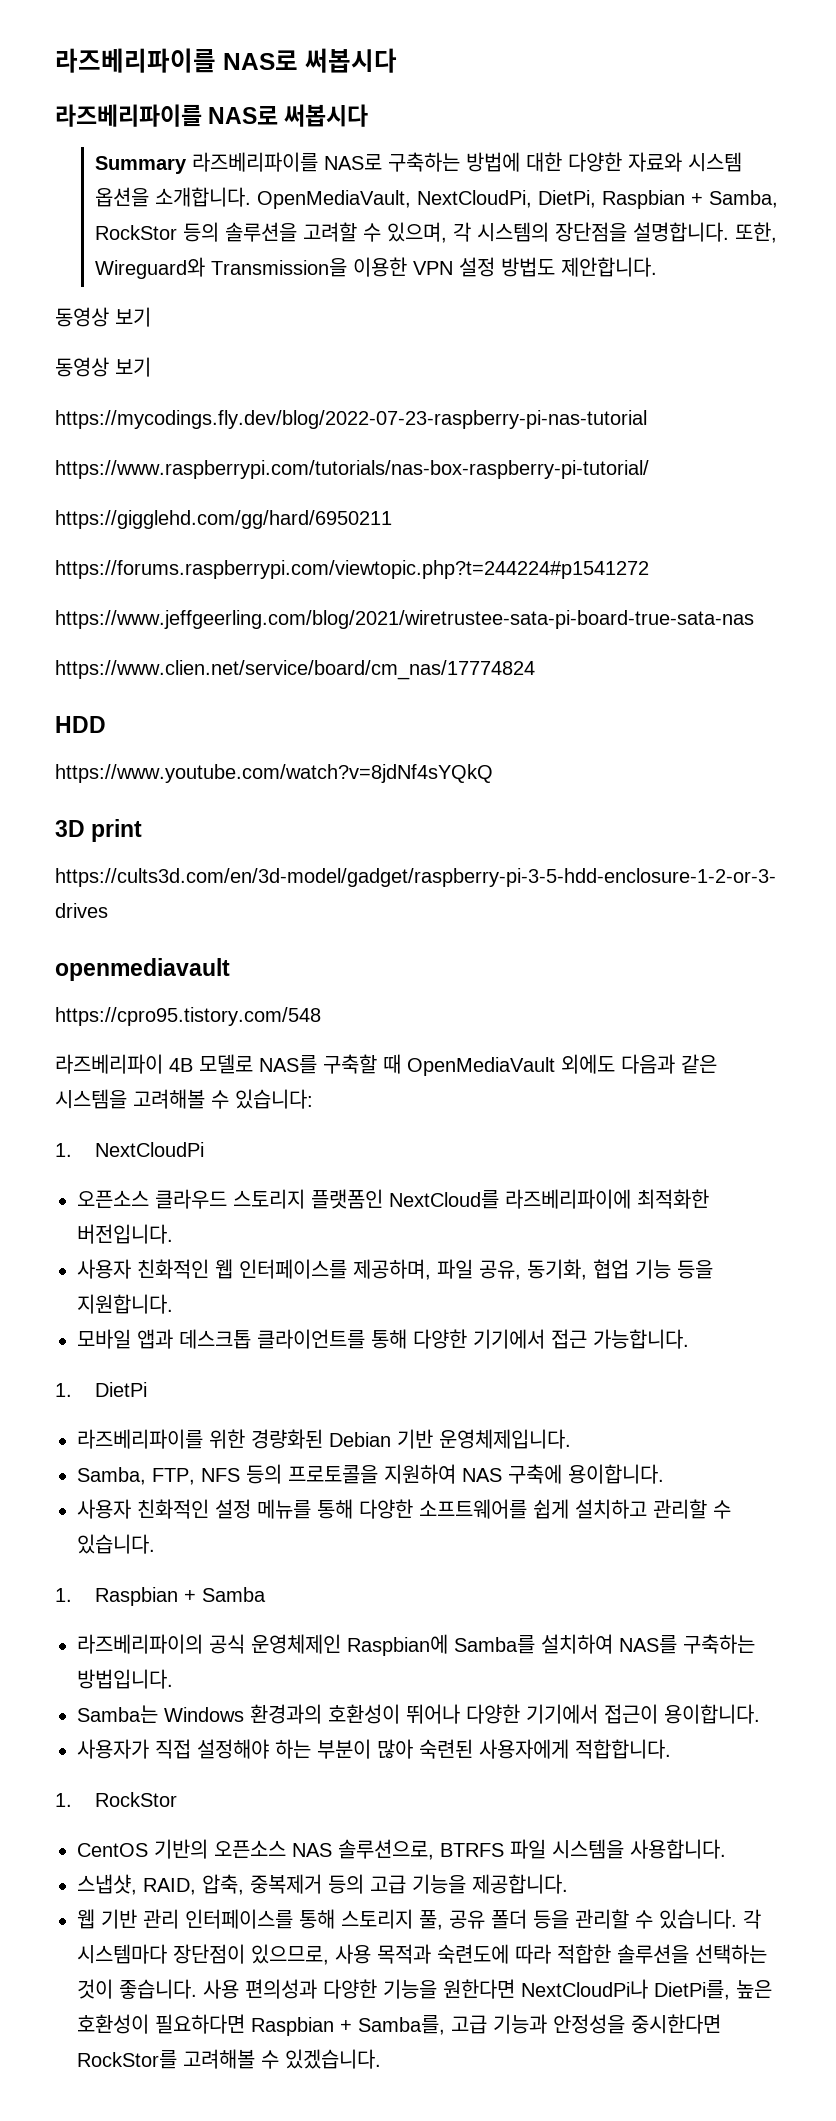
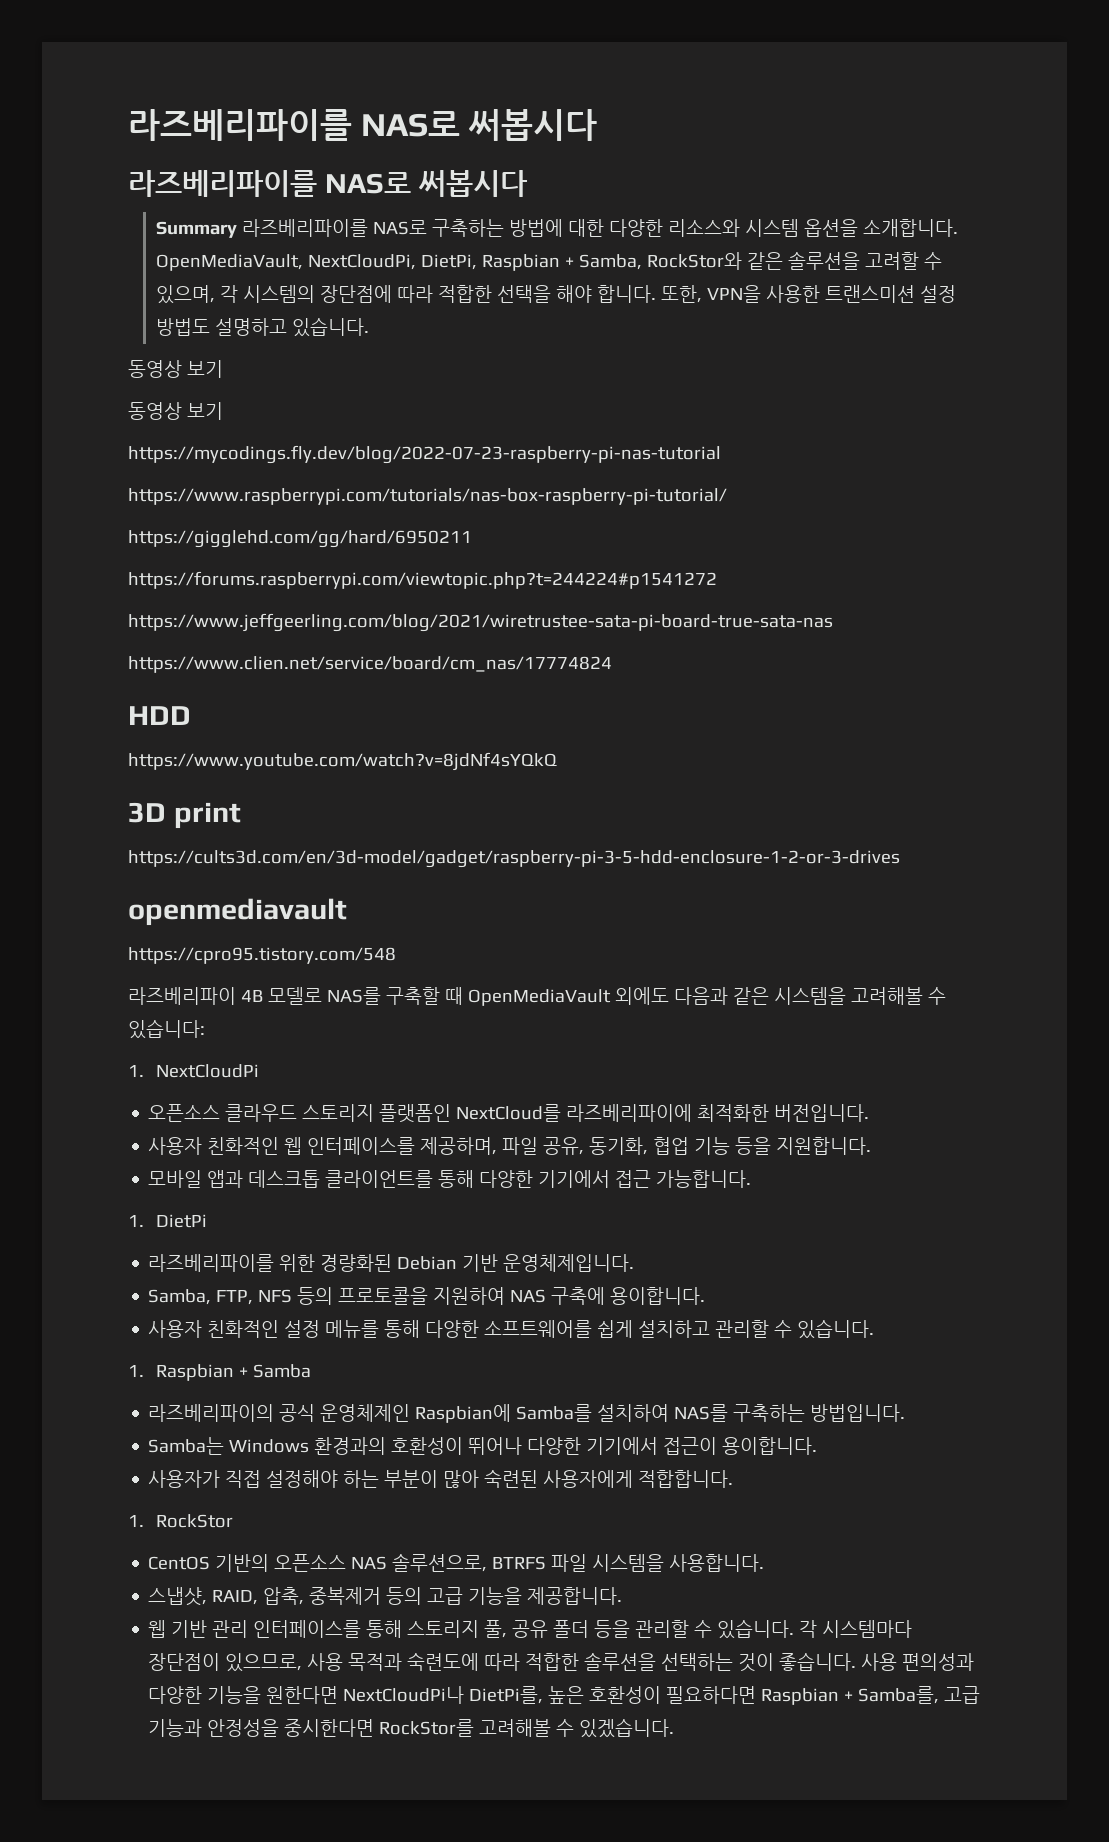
- Summary 라즈베리파이를 NAS로 구축하는 방법에 대한 다양한 자료와 시스템 옵션을 소개합니다.
+ Summary 라즈베리파이를 NAS로 구축하는 방법에 대한 다양한 리소스와 시스템 옵션을 소개합니다.
- OpenMediaVault, NextCloudPi, DietPi, Raspbian + Samba, RockStor 등의 솔루션을 고려할 수 있으며, 각 시스템의 장단점을 설명합니다. 또한, Wireguard와 Transmission을 이용한 VPN 설정 방법도 제안합니다.
+ OpenMediaVault, NextCloudPi, DietPi, Raspbian + Samba, RockStor와 같은 솔루션을 고려할 수 있으며, 각 시스템의 장단점에 따라 적합한 선택을 해야 합니다. 또한, VPN을 사용한 트랜스미션 설정 방법도 설명하고 있습니다.

